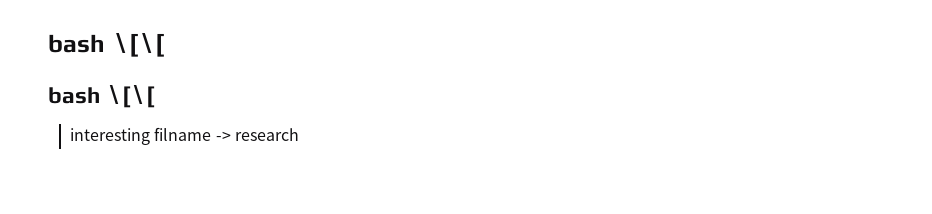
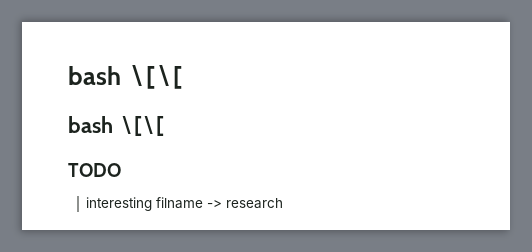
+ TODO

